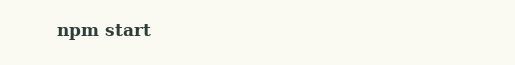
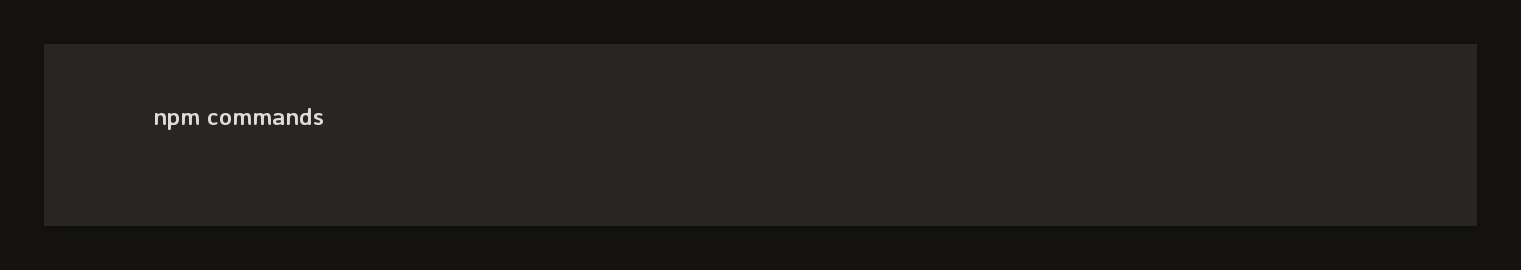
- npm start
+ npm commands

